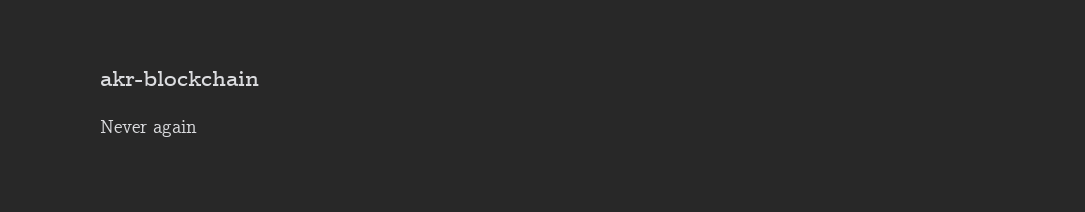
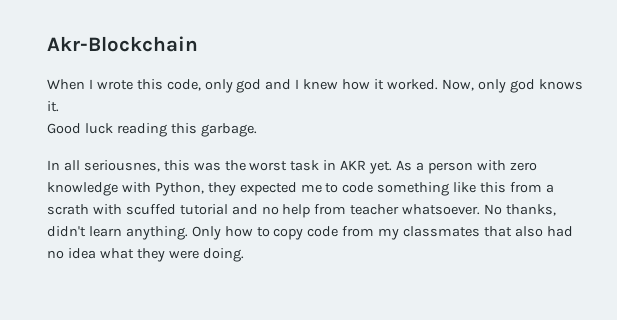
- akr-blockchain
- Never again
+ Akr-Blockchain
+ When I wrote this code, only god and I knew how it worked. Now, only god knows it.
+ Good luck reading this garbage.
+ In all seriousnes, this was the worst task in AKR yet. As a person with zero knowledge with Python, they expected me to code something like this from a scrath with scuffed tutorial and no help from teacher whatsoever. No thanks, didn't learn anything. Only how to copy code from my classmates that also had no idea what they were doing.

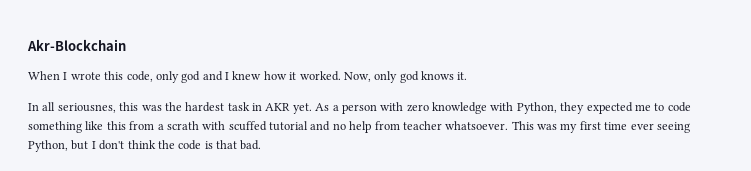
- Good luck reading this garbage.
- In all seriousnes, this was the worst task in AKR yet.
+ In all seriousnes, this was the hardest task in AKR yet.
- No thanks, didn't learn anything. Only how to copy code from my classmates that also had no idea what they were doing.
+ This was my first time ever seeing Python, but I don't think the code is that bad.

